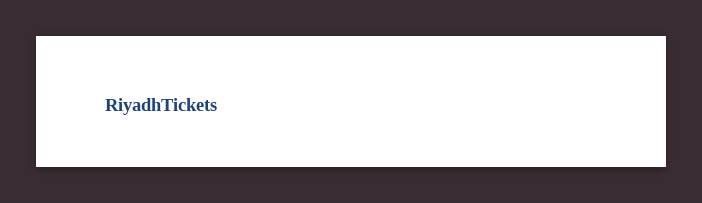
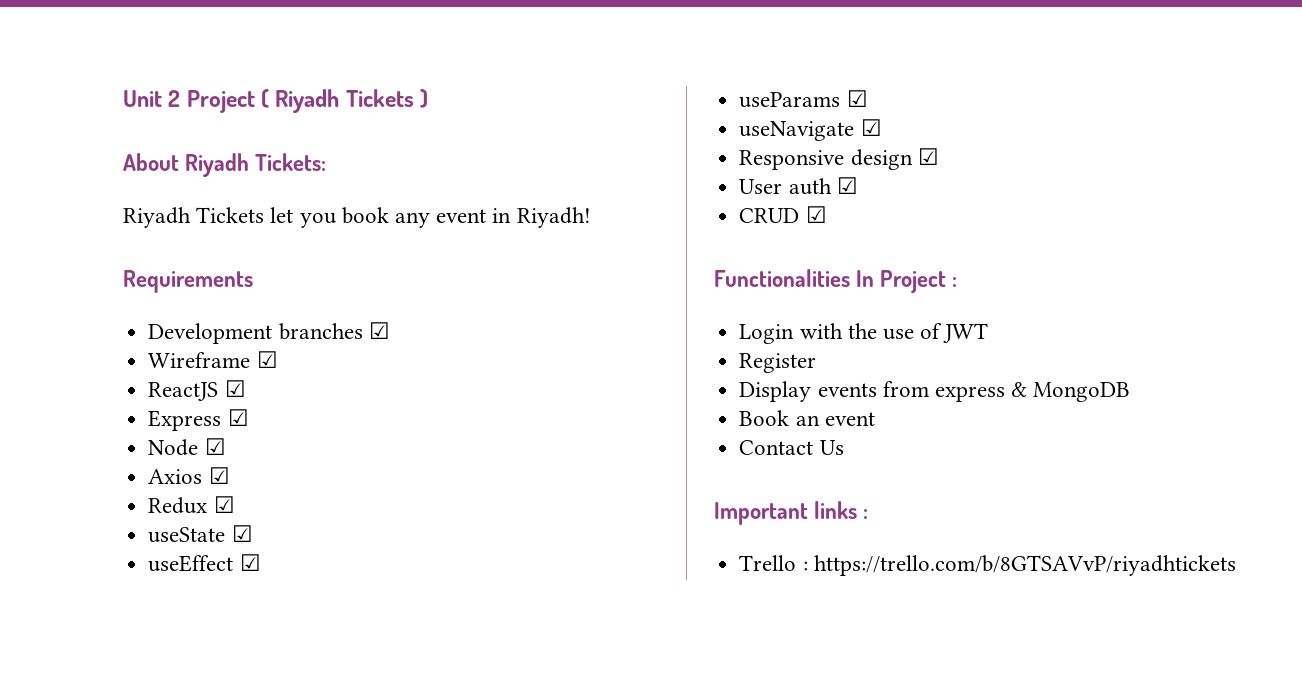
- RiyadhTickets
+ Unit 2 Project ( Riyadh Tickets )
+ About Riyadh Tickets:
+ Riyadh Tickets let you book any event in Riyadh!
+ Requirements
+ Development branches ☑
+ Wireframe ☑
+ ReactJS ☑
+ Express ☑
+ Node ☑
+ Axios ☑
+ Redux ☑
+ useState ☑
+ useEffect ☑
+ useParams ☑
+ useNavigate ☑
+ Responsive design ☑
+ User auth ☑
+ CRUD ☑
+ Functionalities In Project :
+ Login with the use of JWT
+ Register
+ Display events from express & MongoDB
+ Book an event
+ Contact Us
+ Important links :
+ Trello : https://trello.com/b/8GTSAVvP/riyadhtickets

